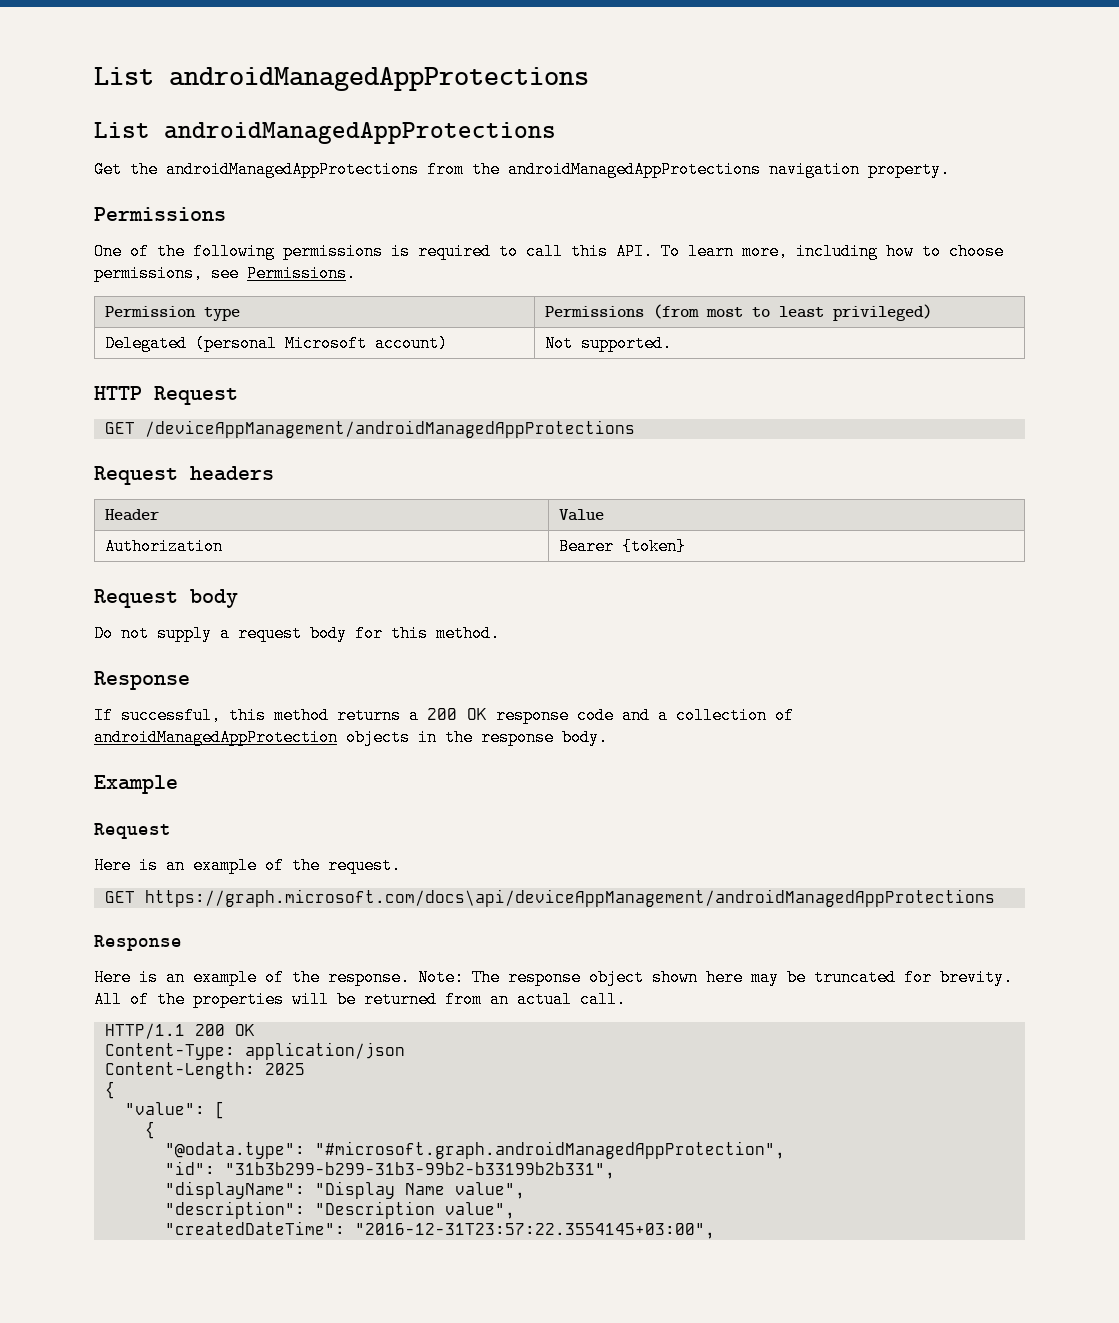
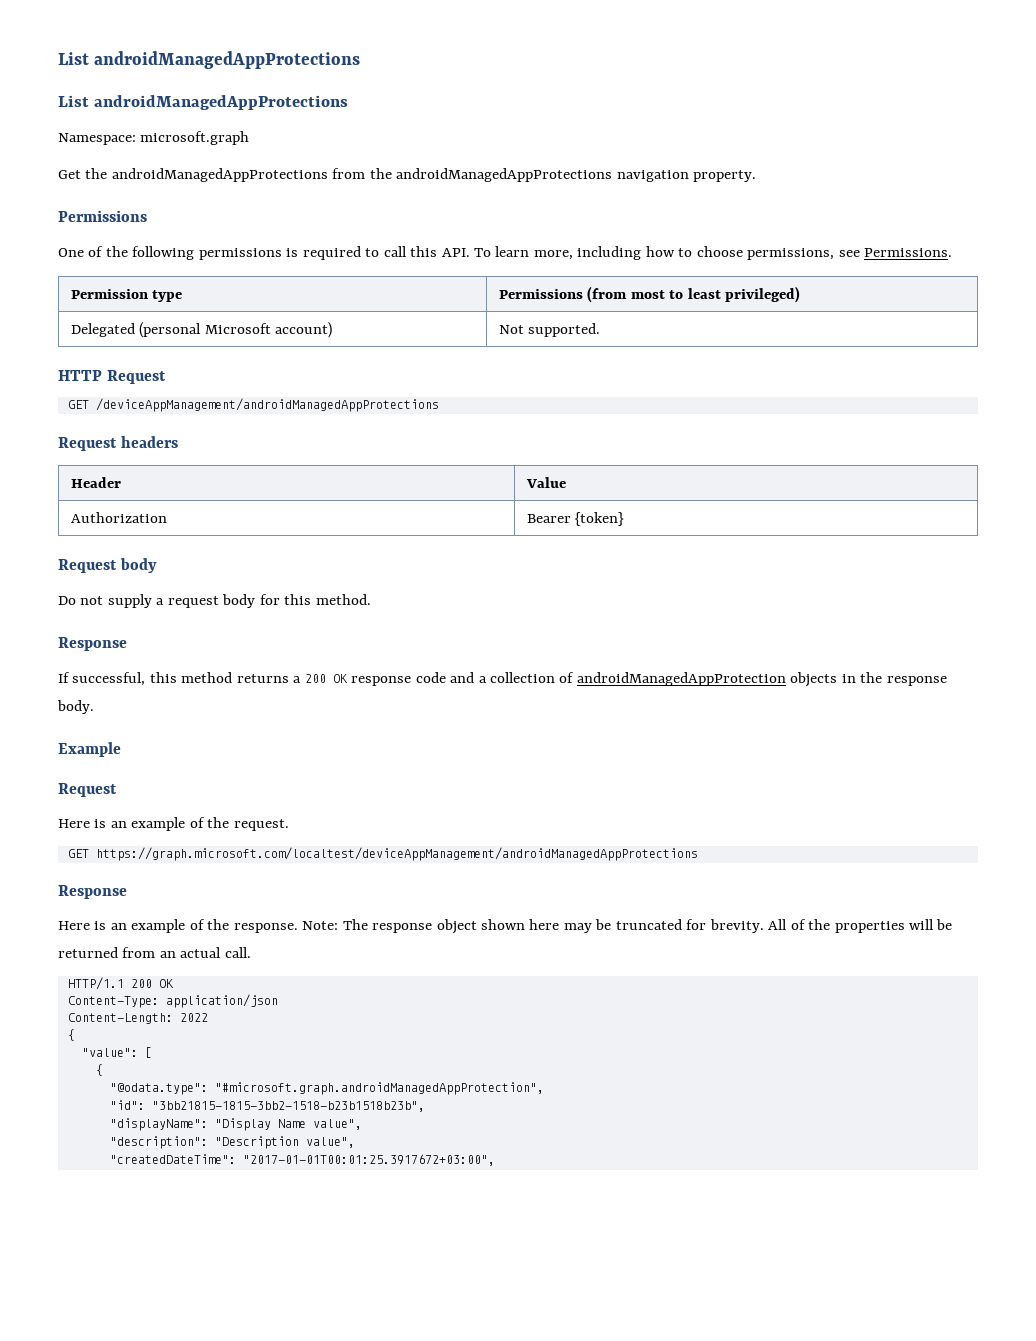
+ Namespace: microsoft.graph
- GET https://graph.microsoft.com/docs\api/deviceAppManagement/androidManagedAppProtections
+ GET https://graph.microsoft.com/localtest/deviceAppManagement/androidManagedAppProtections
- Content-Length: 2025
+ Content-Length: 2022
- "id": "31b3b299-b299-31b3-99b2-b33199b2b331",
+ "id": "3bb21815-1815-3bb2-1518-b23b1518b23b",
- "createdDateTime": "2016-12-31T23:57:22.3554145+03:00",
+ "createdDateTime": "2017-01-01T00:01:25.3917672+03:00",

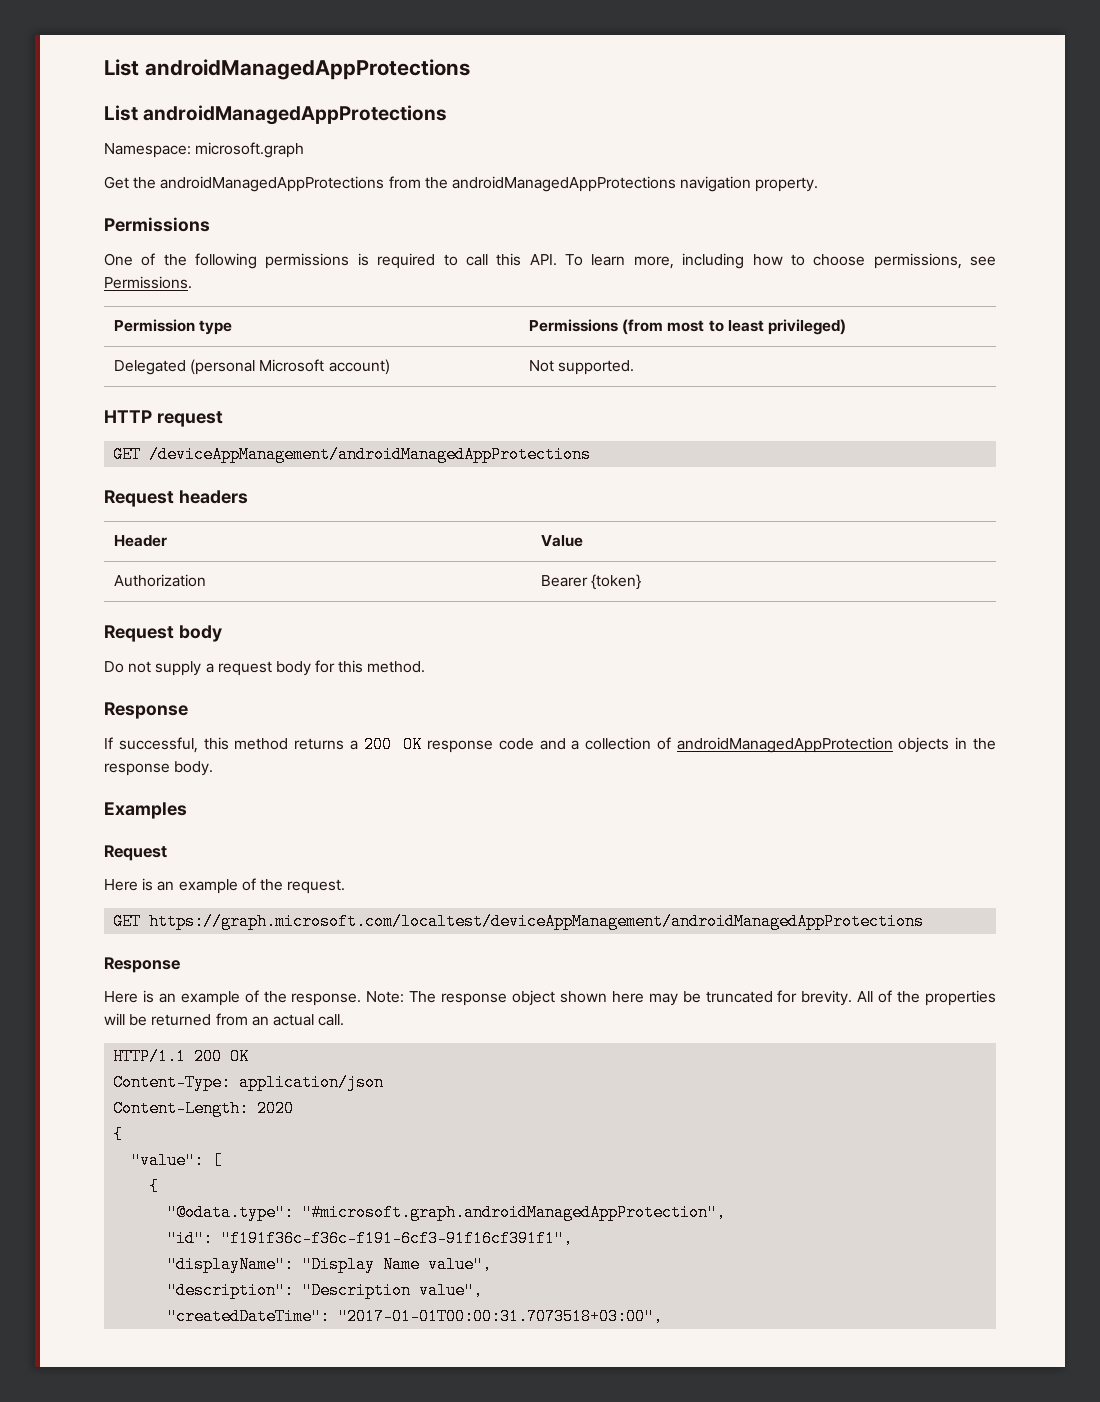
- HTTP Request
+ HTTP request
- Example
+ Examples
- Content-Length: 2022
+ Content-Length: 2020
- "id": "3bb21815-1815-3bb2-1518-b23b1518b23b",
+ "id": "f191f36c-f36c-f191-6cf3-91f16cf391f1",
- "createdDateTime": "2017-01-01T00:01:25.3917672+03:00",
+ "createdDateTime": "2017-01-01T00:00:31.7073518+03:00",

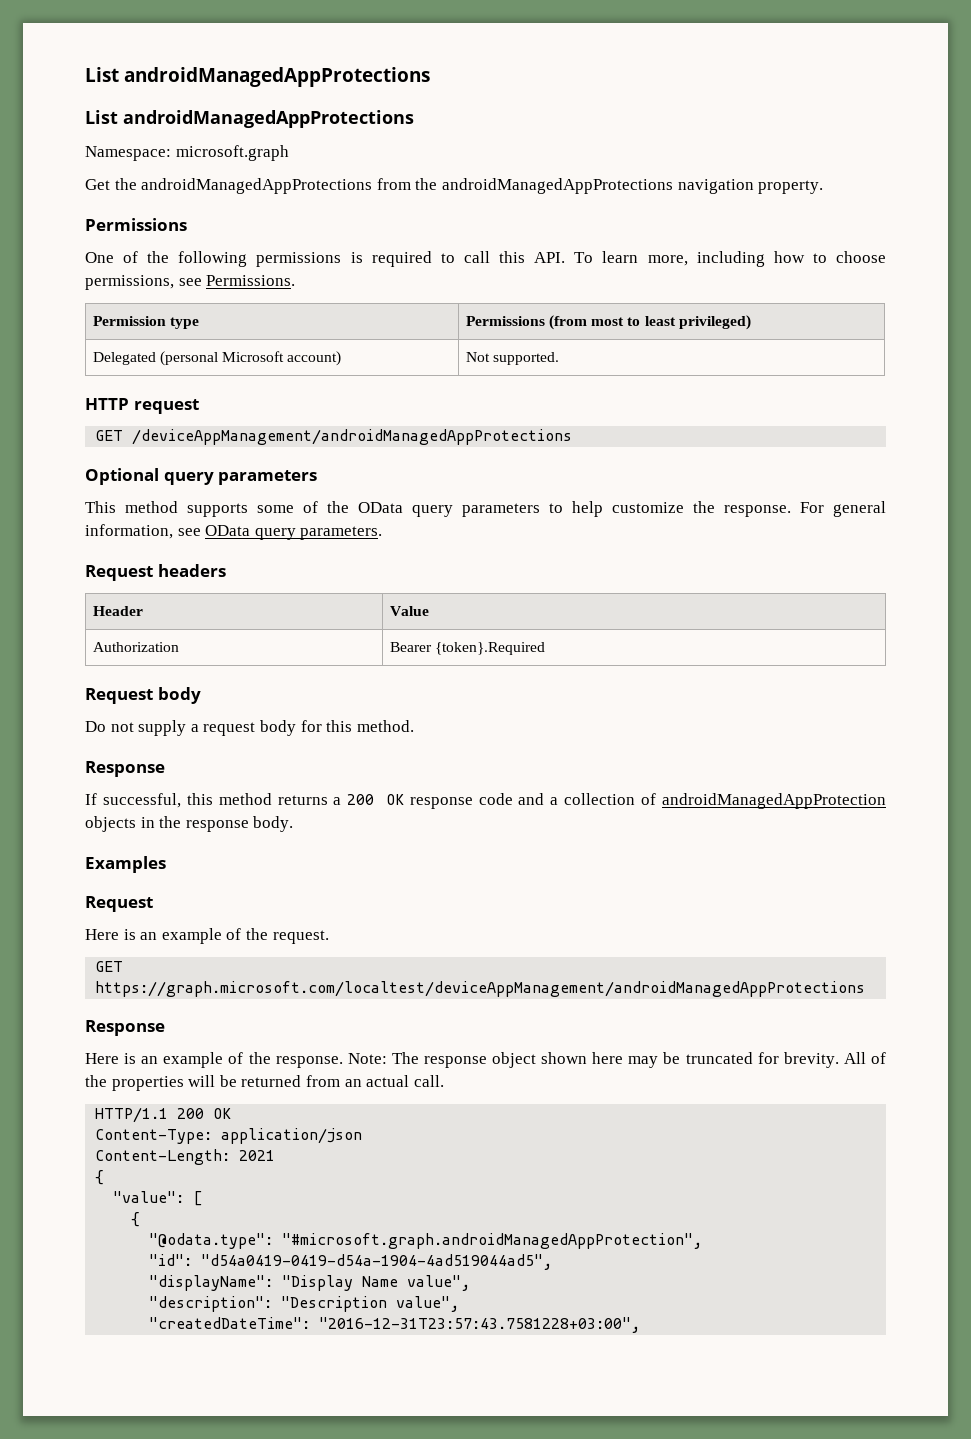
+ Optional query parameters
+ This method supports some of the OData query parameters to help customize the response. For general information, see OData query parameters.
- Authorization | Bearer {token}
+ Authorization | Bearer {token}.Required
- Content-Length: 2020
+ Content-Length: 2021
- "id": "f191f36c-f36c-f191-6cf3-91f16cf391f1",
+ "id": "d54a0419-0419-d54a-1904-4ad519044ad5",
- "createdDateTime": "2017-01-01T00:00:31.7073518+03:00",
+ "createdDateTime": "2016-12-31T23:57:43.7581228+03:00",

